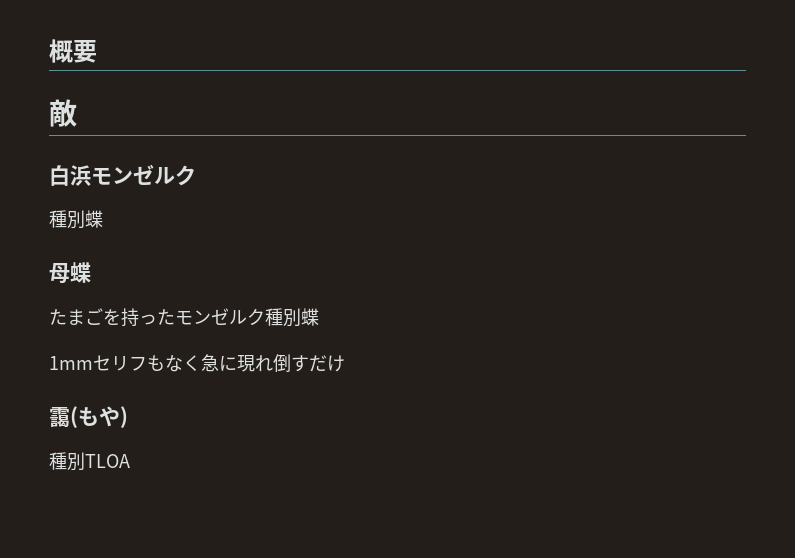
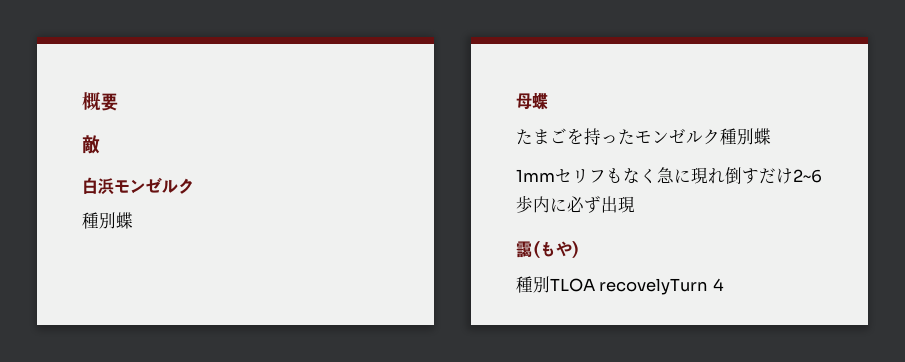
- 1mmセリフもなく急に現れ倒すだけ
+ 1mmセリフもなく急に現れ倒すだけ2~6歩内に必ず出現
- 種別TLOA
+ 種別TLOA recovelyTurn 4

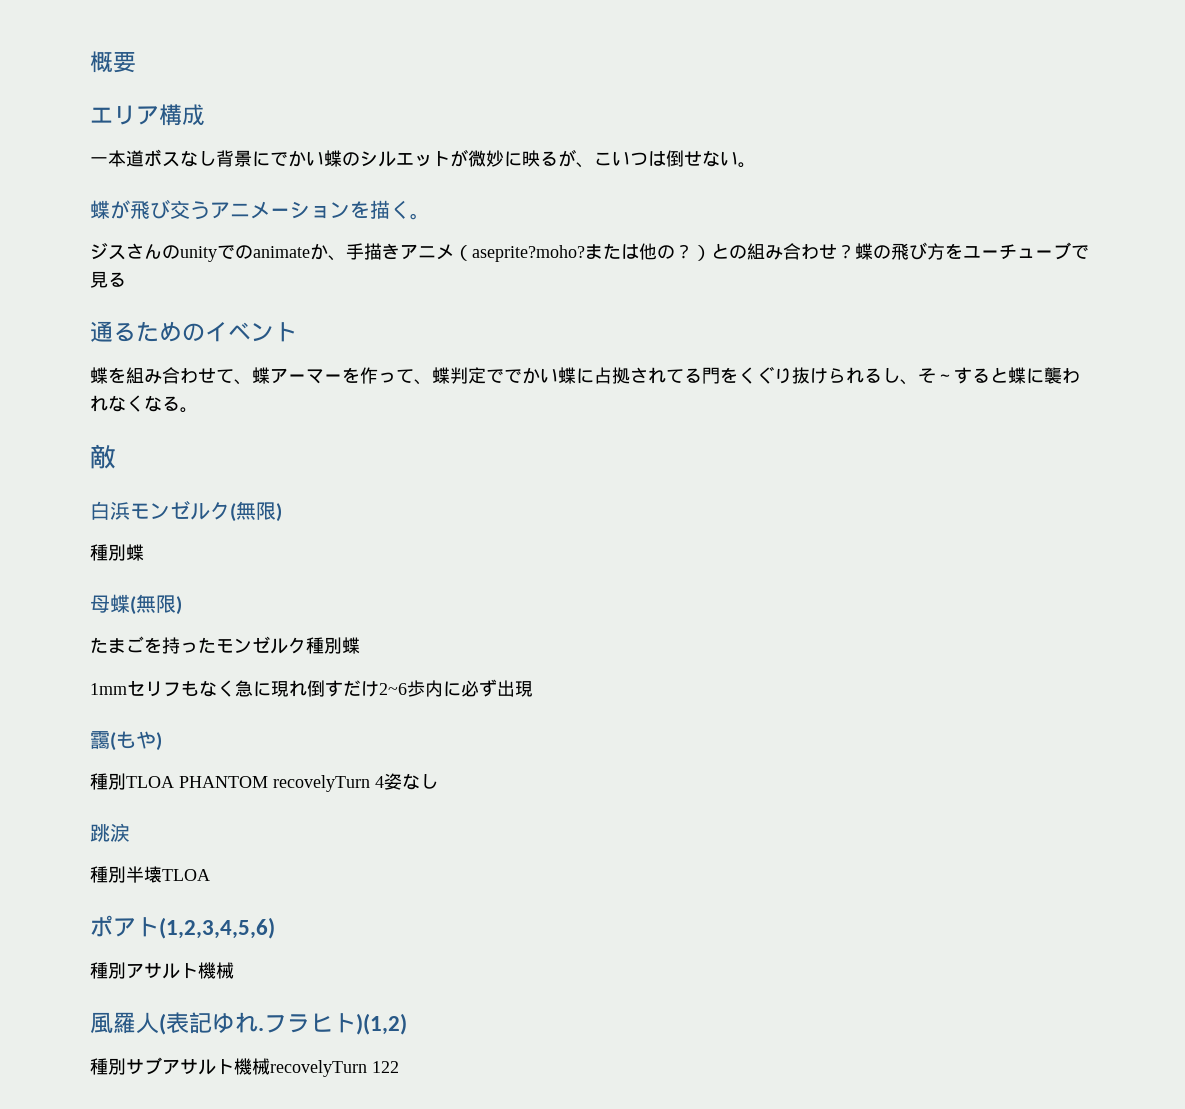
+ エリア構成
+ 一本道ボスなし背景にでかい蝶のシルエットが微妙に映るが、こいつは倒せない。
+ 蝶が飛び交うアニメーションを描く。
+ ジスさんのunityでのanimateか、手描きアニメ（aseprite?moho?または他の？）との組み合わせ？蝶の飛び方をユーチューブで見る
+ 通るためのイベント
+ 蝶を組み合わせて、蝶アーマーを作って、蝶判定ででかい蝶に占拠されてる門をくぐり抜けられるし、そ～すると蝶に襲われなくなる。
- 白浜モンゼルク
+ 白浜モンゼルク(無限)
- 母蝶
+ 母蝶(無限)
- 種別TLOA recovelyTurn 4
+ 種別TLOA PHANTOM recovelyTurn 4姿なし
+ 跳涙
+ 種別半壊TLOA
+ ポアト(1,2,3,4,5,6)
+ 種別アサルト機械
+ 風羅人(表記ゆれ.フラヒト)(1,2)
+ 種別サブアサルト機械recovelyTurn 122

